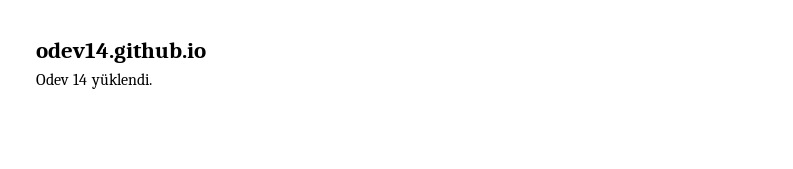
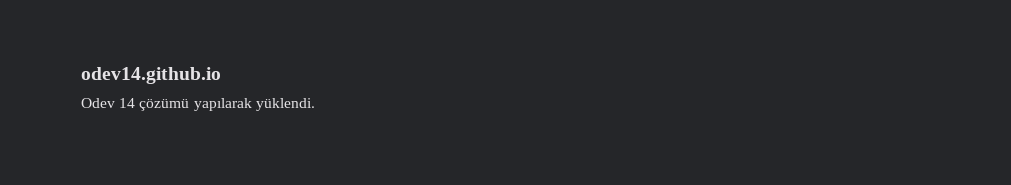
- Odev 14 yüklendi.
+ Odev 14 çözümü yapılarak yüklendi.

